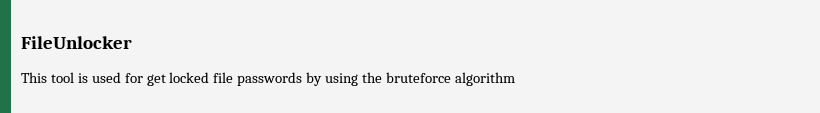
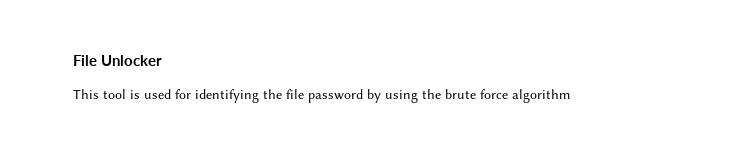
- FileUnlocker
+ File Unlocker
- This tool is used for get locked file passwords by using the bruteforce algorithm
+ This tool is used for identifying the file password by using the brute force algorithm

